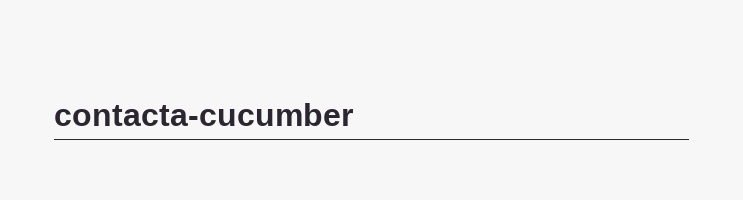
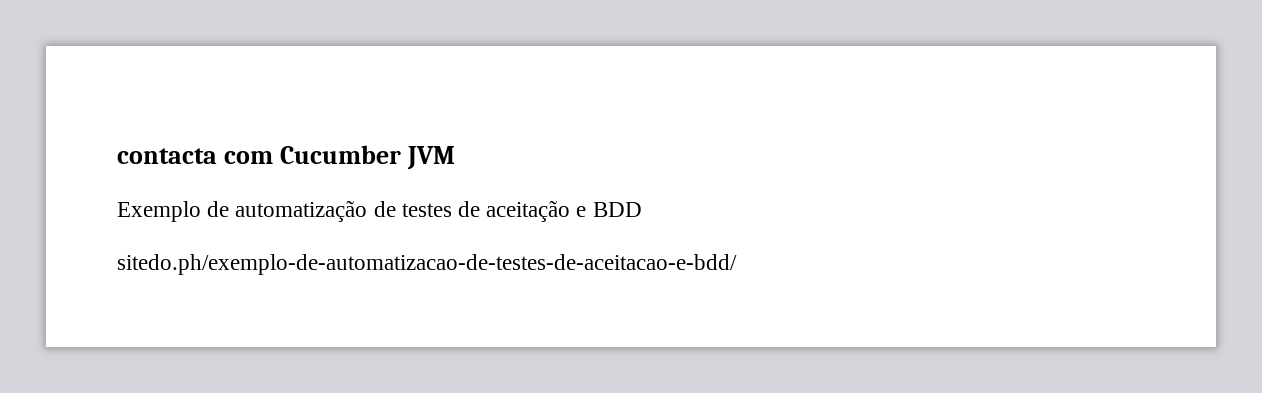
- contacta-cucumber
+ contacta com Cucumber JVM
+ Exemplo de automatização de testes de aceitação e BDD
+ sitedo.ph/exemplo-de-automatizacao-de-testes-de-aceitacao-e-bdd/

